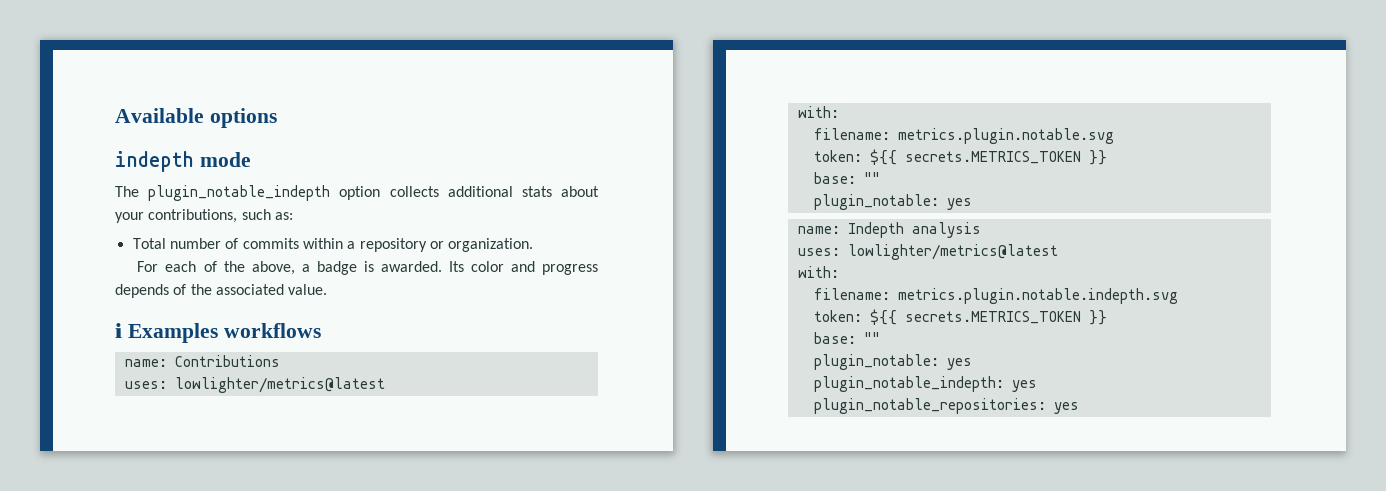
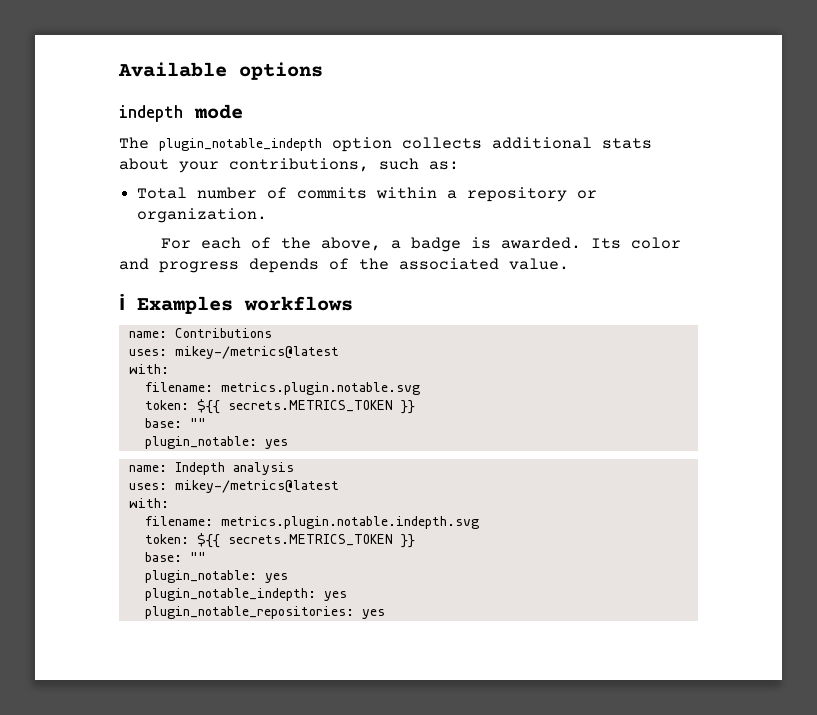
  name: Contributions
- uses: lowlighter/metrics@latest
+ uses: mikey-/metrics@latest
  name: Indepth analysis
- uses: lowlighter/metrics@latest
+ uses: mikey-/metrics@latest

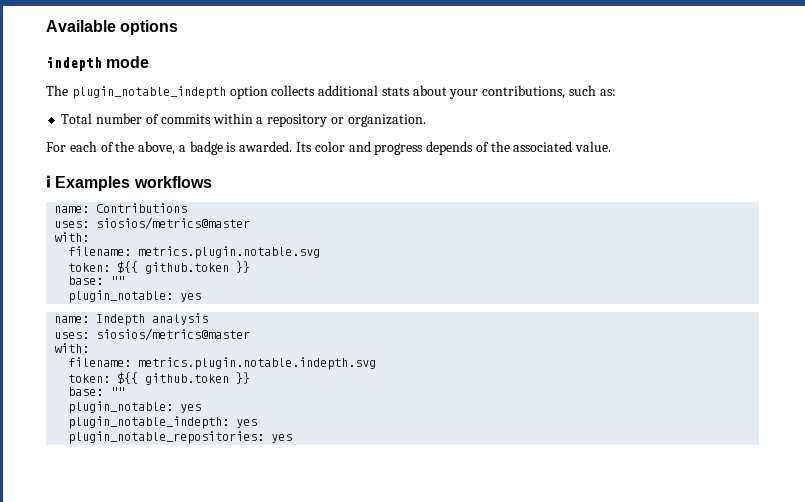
  name: Contributions
- uses: mikey-/metrics@latest
+ uses: siosios/metrics@master
  filename: metrics.plugin.notable.svg
- token: ${{ secrets.METRICS_TOKEN }}
+ token: ${{ github.token }}
  name: Indepth analysis
- uses: mikey-/metrics@latest
+ uses: siosios/metrics@master
  filename: metrics.plugin.notable.indepth.svg
- token: ${{ secrets.METRICS_TOKEN }}
+ token: ${{ github.token }}

